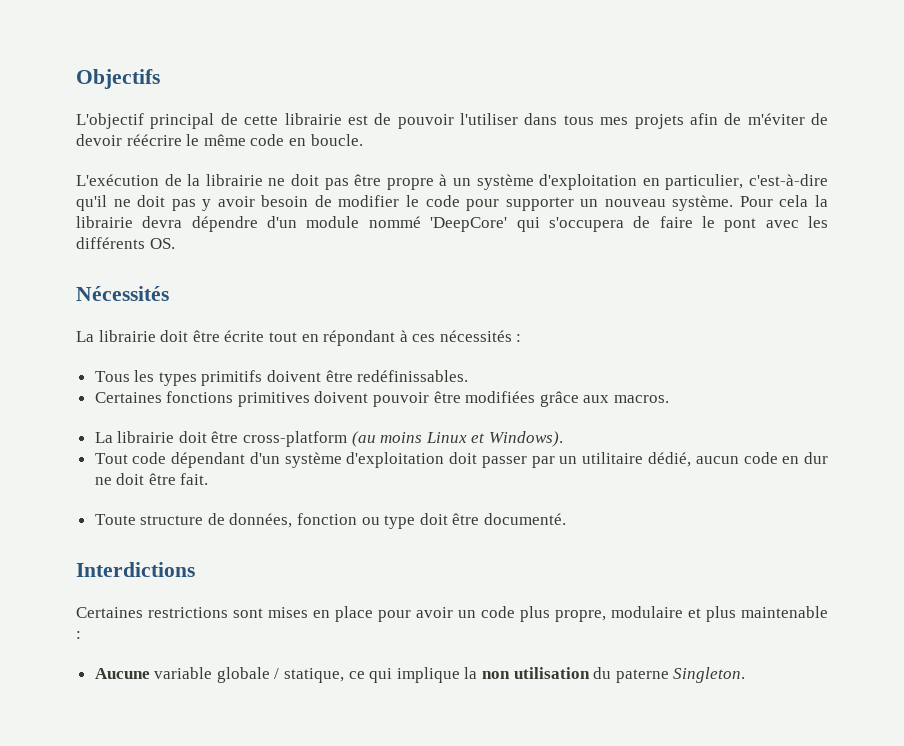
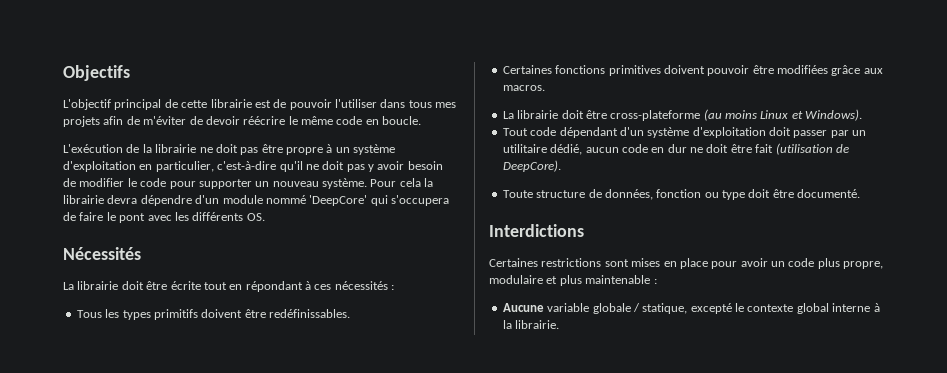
- La librairie doit être cross-platform (au moins Linux et Windows).
+ La librairie doit être cross-plateforme (au moins Linux et Windows).
- Tout code dépendant d'un système d'exploitation doit passer par un utilitaire dédié, aucun code en dur ne doit être fait.
+ Tout code dépendant d'un système d'exploitation doit passer par un utilitaire dédié, aucun code en dur ne doit être fait (utilisation de DeepCore).
- Aucune variable globale / statique, ce qui implique la non utilisation du paterne Singleton.
+ Aucune variable globale / statique, excepté le contexte global interne à la librairie.

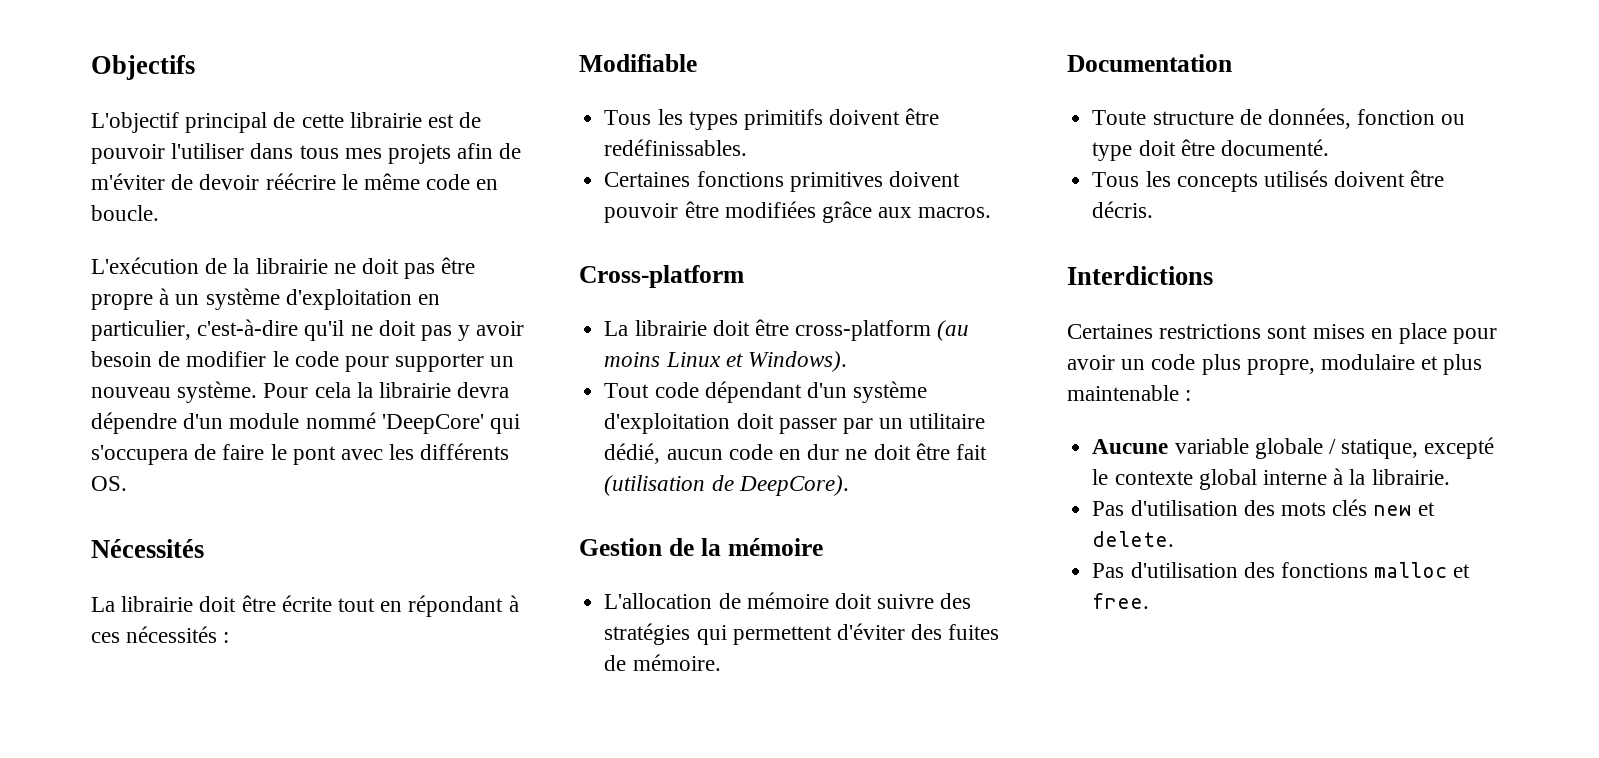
+ Modifiable
- La librairie doit être cross-plateforme (au moins Linux et Windows).
+ Cross-platform
+ La librairie doit être cross-platform (au moins Linux et Windows).
+ Gestion de la mémoire
+ L'allocation de mémoire doit suivre des stratégies qui permettent d'éviter des fuites de mémoire.
+ Documentation
+ Tous les concepts utilisés doivent être décris.
+ Pas d'utilisation des mots clés new et delete.
+ Pas d'utilisation des fonctions malloc et free.

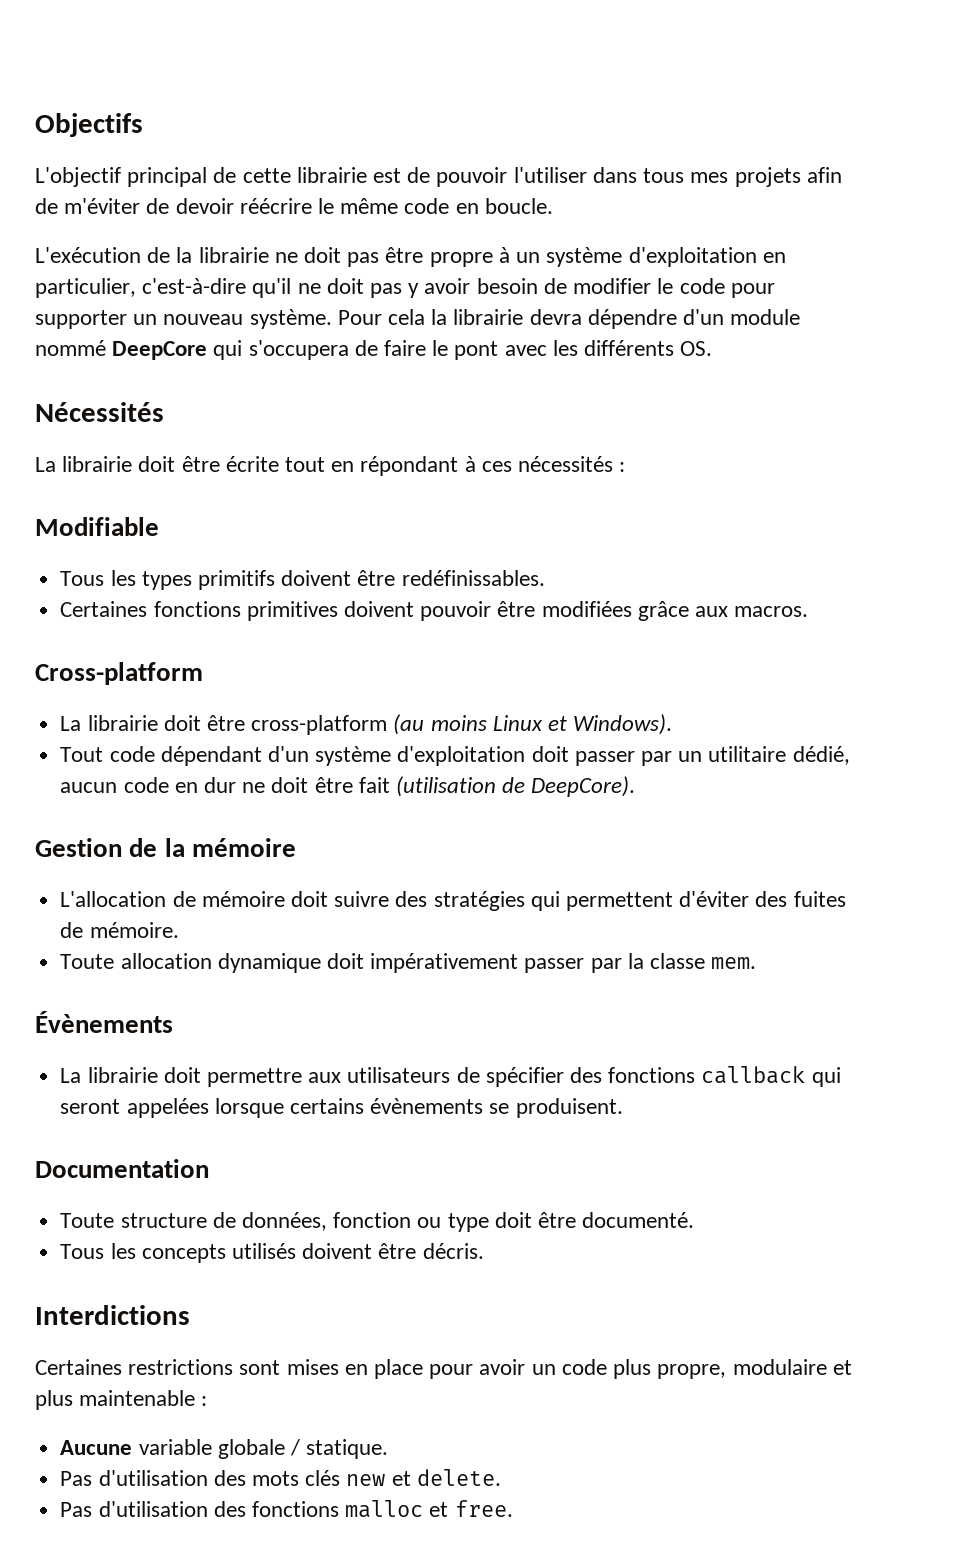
- Pour cela la librairie devra dépendre d'un module nommé 'DeepCore' qui s'occupera de faire le pont avec les différents OS.
+ Pour cela la librairie devra dépendre d'un module nommé DeepCore qui s'occupera de faire le pont avec les différents OS.
+ Toute allocation dynamique doit impérativement passer par la classe mem.
+ Évènements
+ La librairie doit permettre aux utilisateurs de spécifier des fonctions callback qui seront appelées lorsque certains évènements se produisent.
- Aucune variable globale / statique, excepté le contexte global interne à la librairie.
+ Aucune variable globale / statique.

